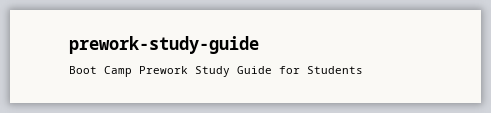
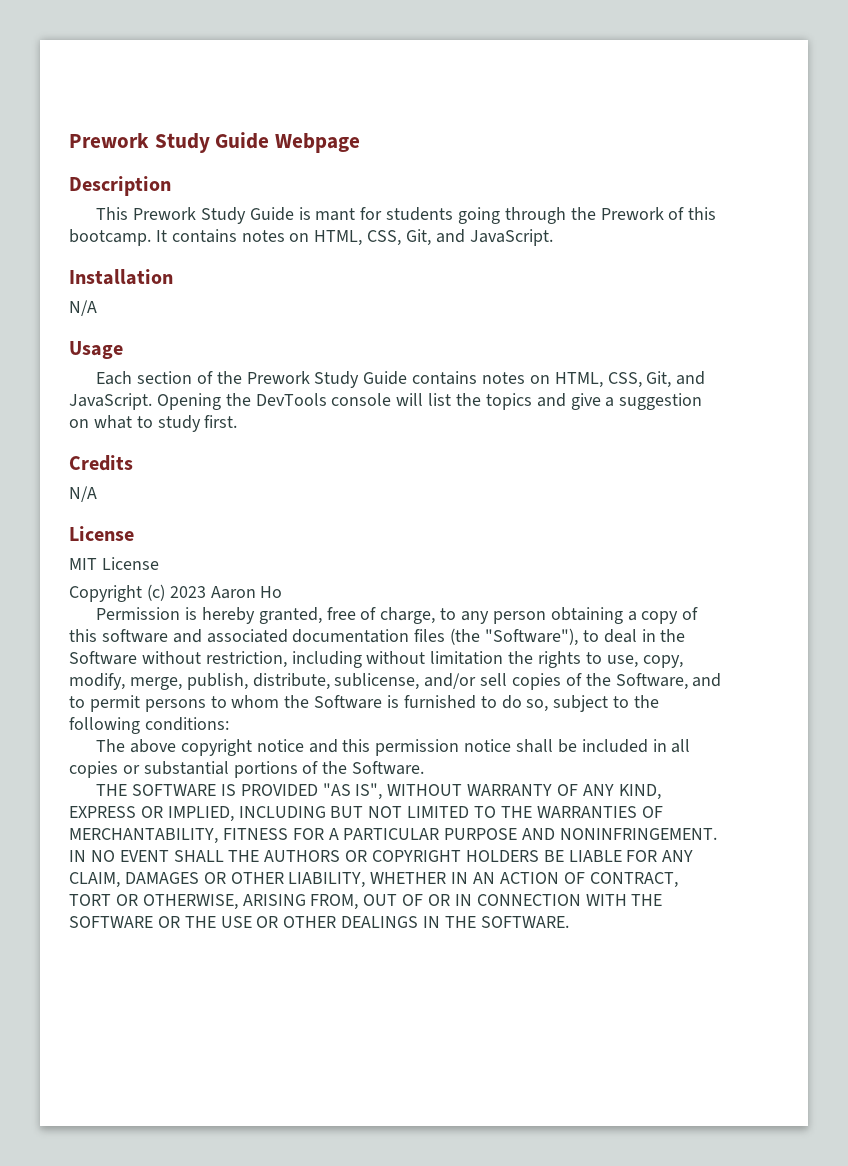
- prework-study-guide
- Boot Camp Prework Study Guide for Students
+ Prework Study Guide Webpage
+ Description
+ This Prework Study Guide is mant for students going through the Prework of this bootcamp. It contains notes on HTML, CSS, Git, and JavaScript.
+ Installation
+ N/A
+ Usage
+ Each section of the Prework Study Guide contains notes on HTML, CSS, Git, and JavaScript. Opening the DevTools console will list the topics and give a suggestion on what to study first.
+ Credits
+ N/A
+ License
+ MIT License
+ Copyright (c) 2023 Aaron Ho
+ Permission is hereby granted, free of charge, to any person obtaining a copy of this software and associated documentation files (the "Software"), to deal in the Software without restriction, including without limitation the rights to use, copy, modify, merge, publish, distribute, sublicense, and/or sell copies of the Software, and to permit persons to whom the Software is furnished to do so, subject to the following conditions:
+ The above copyright notice and this permission notice shall be included in all copies or substantial portions of the Software.
+ THE SOFTWARE IS PROVIDED "AS IS", WITHOUT WARRANTY OF ANY KIND, EXPRESS OR IMPLIED, INCLUDING BUT NOT LIMITED TO THE WARRANTIES OF MERCHANTABILITY, FITNESS FOR A PARTICULAR PURPOSE AND NONINFRINGEMENT. IN NO EVENT SHALL THE AUTHORS OR COPYRIGHT HOLDERS BE LIABLE FOR ANY CLAIM, DAMAGES OR OTHER LIABILITY, WHETHER IN AN ACTION OF CONTRACT, TORT OR OTHERWISE, ARISING FROM, OUT OF OR IN CONNECTION WITH THE SOFTWARE OR THE USE OR OTHER DEALINGS IN THE SOFTWARE.

